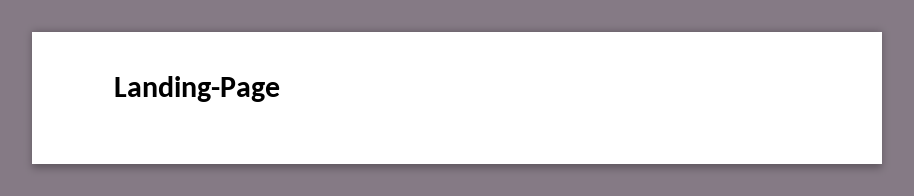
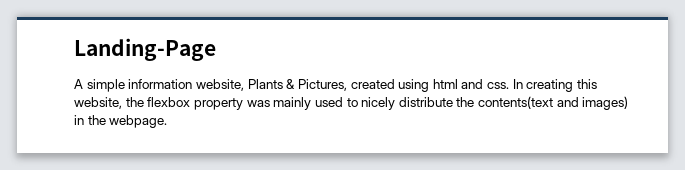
+ A simple information website, Plants & Pictures, created using html and css. In creating this website, the flexbox property was mainly used to nicely distribute the contents(text and images) in the webpage.

